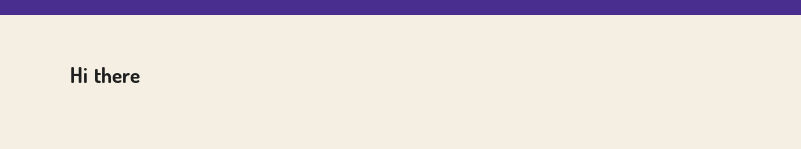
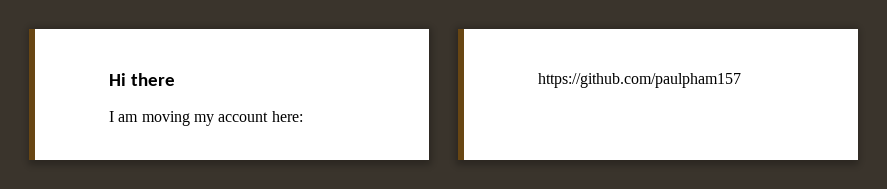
+ I am moving my account here: https://github.com/paulpham157

